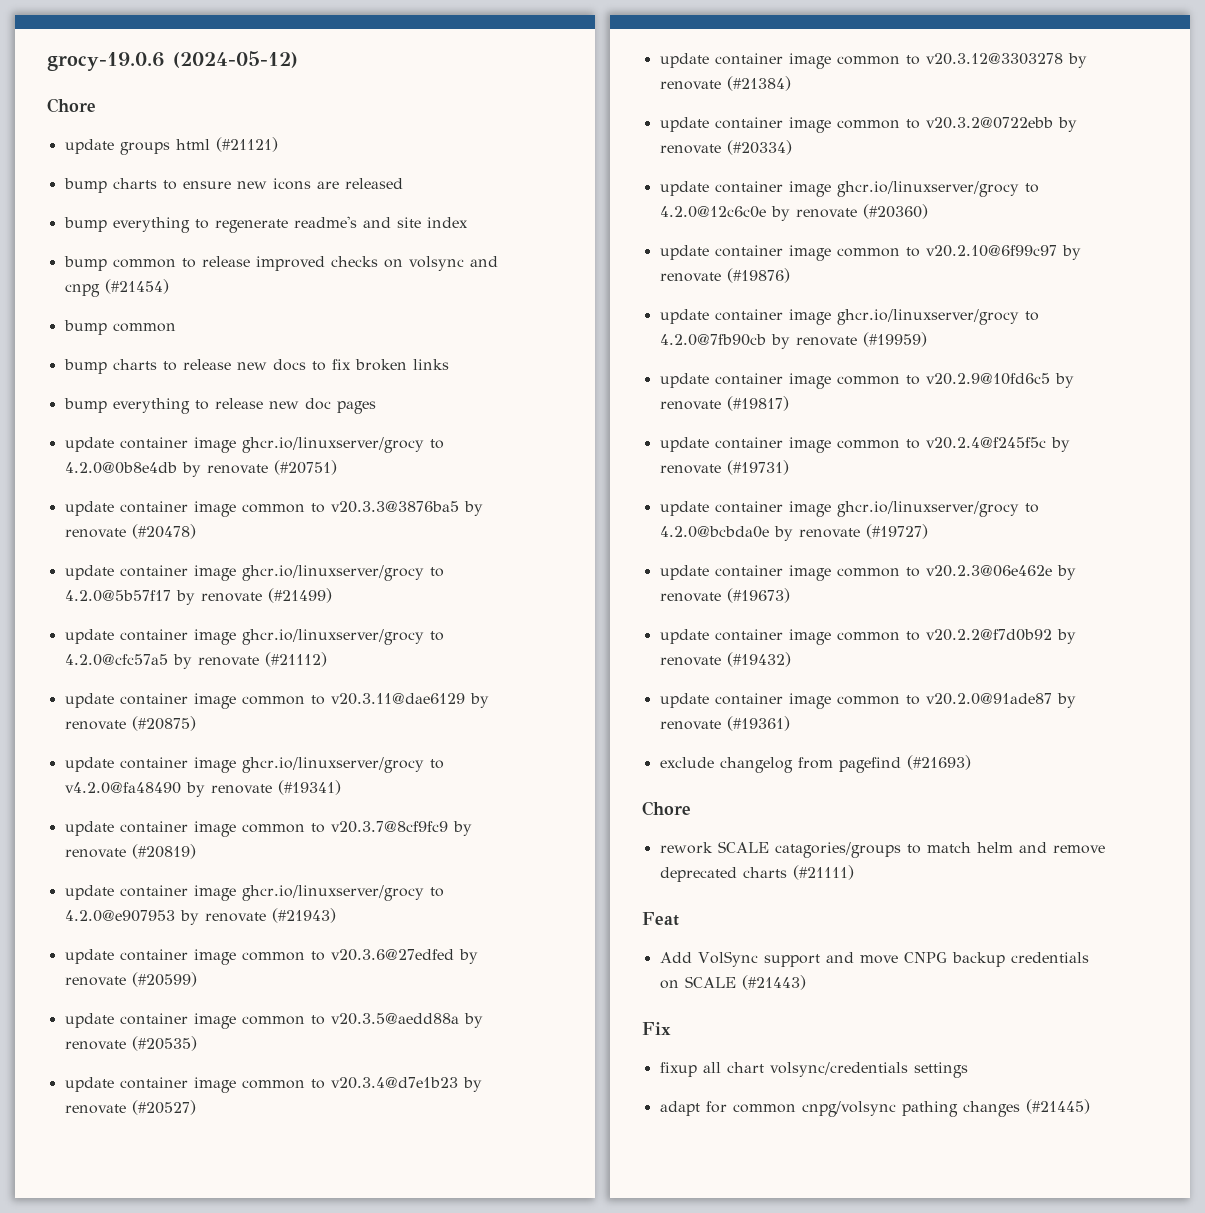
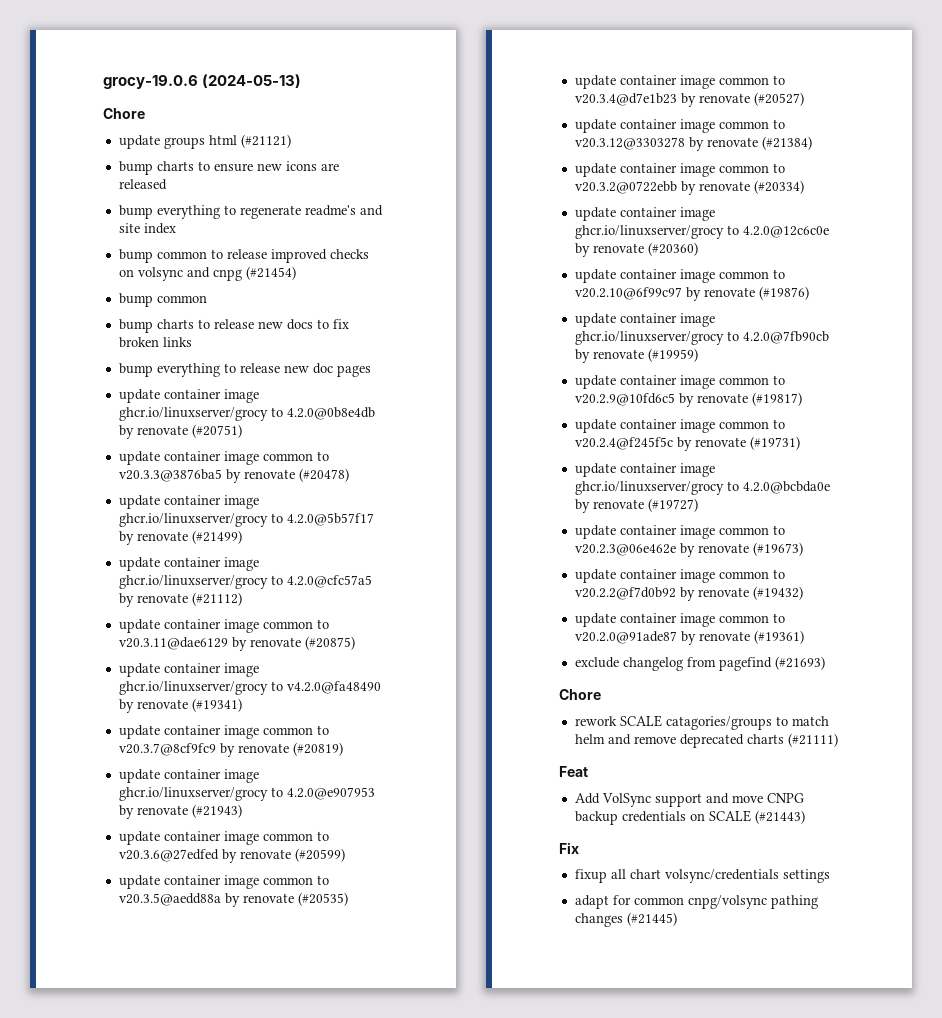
- grocy-19.0.6 (2024-05-12)
+ grocy-19.0.6 (2024-05-13)

